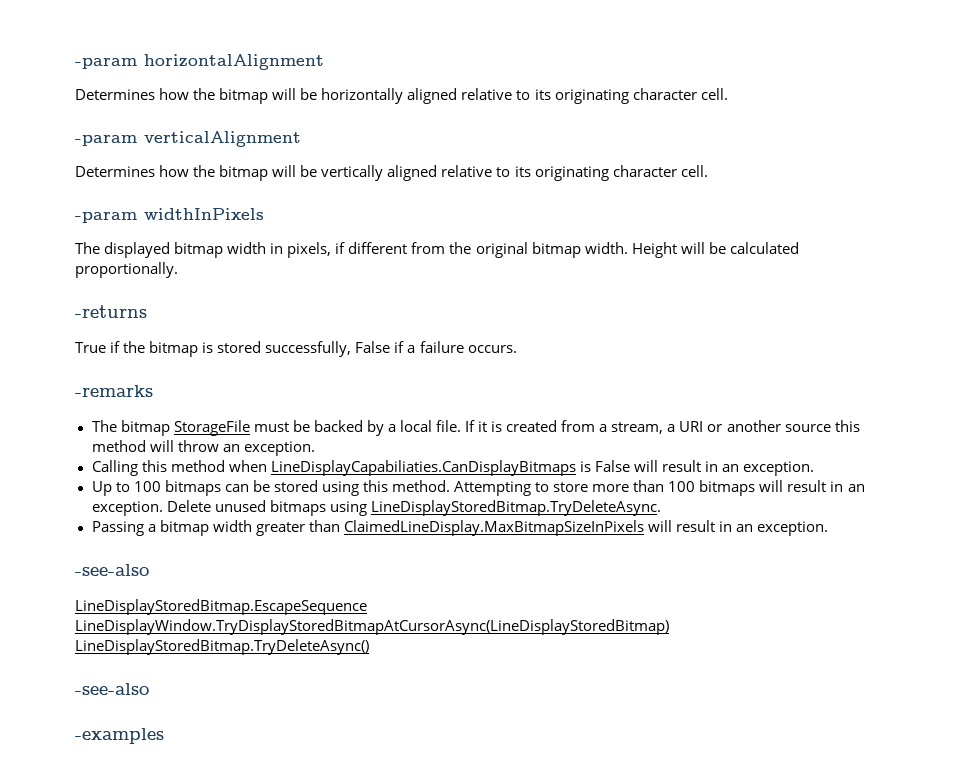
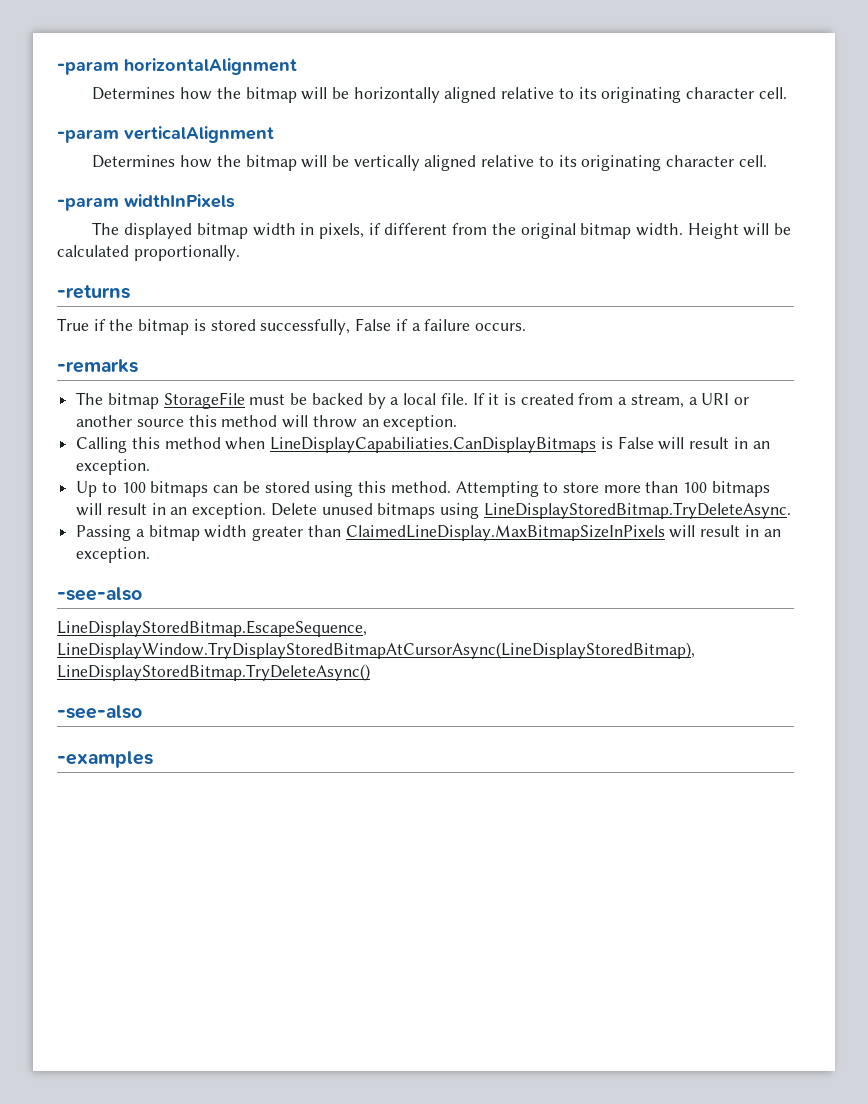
- LineDisplayStoredBitmap.EscapeSequence LineDisplayWindow.TryDisplayStoredBitmapAtCursorAsync(LineDisplayStoredBitmap) LineDisplayStoredBitmap.TryDeleteAsync()
+ LineDisplayStoredBitmap.EscapeSequence, LineDisplayWindow.TryDisplayStoredBitmapAtCursorAsync(LineDisplayStoredBitmap), LineDisplayStoredBitmap.TryDeleteAsync()

